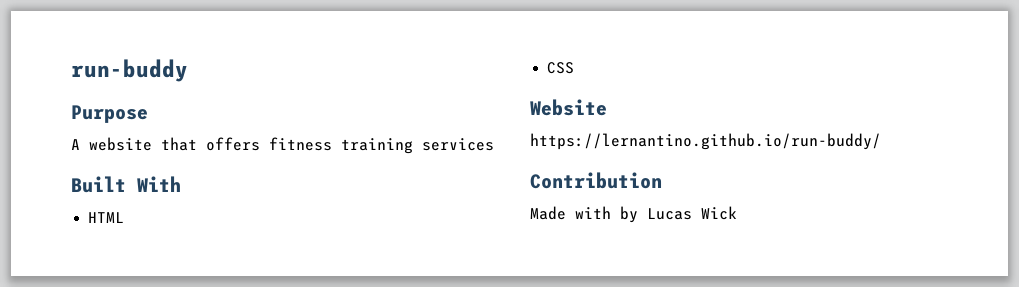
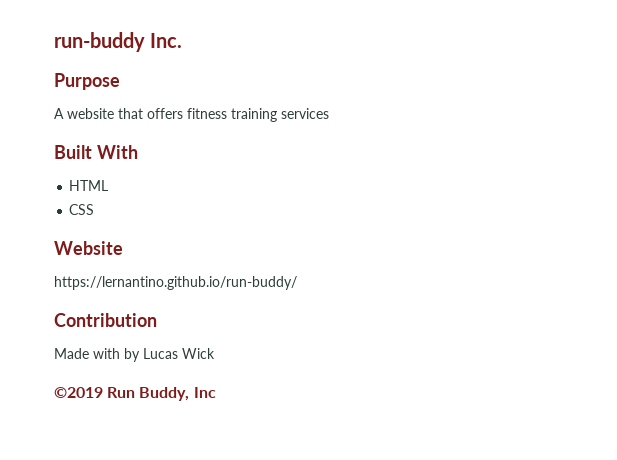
- run-buddy
+ run-buddy Inc.
+ ©2019 Run Buddy, Inc

